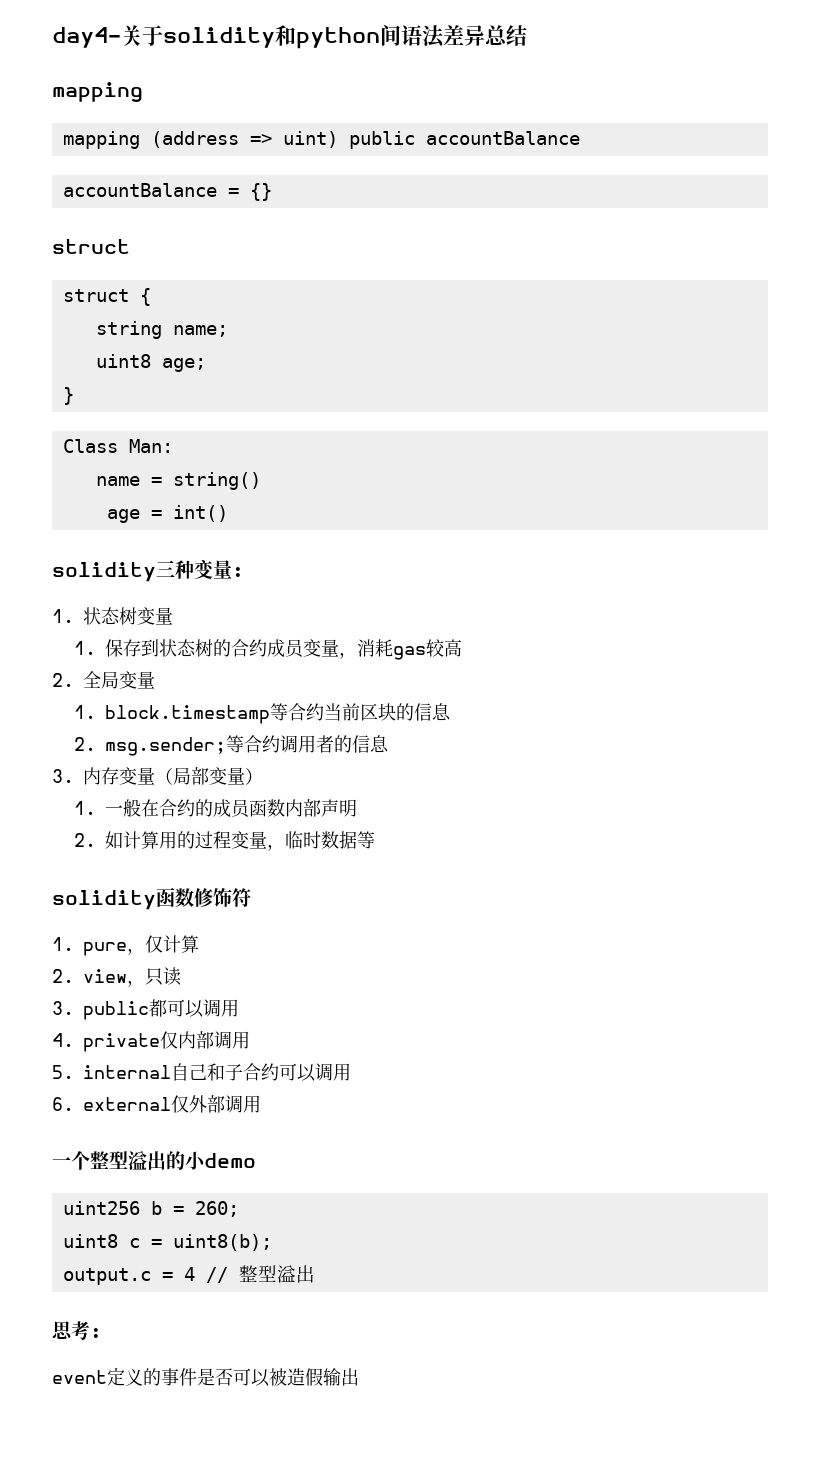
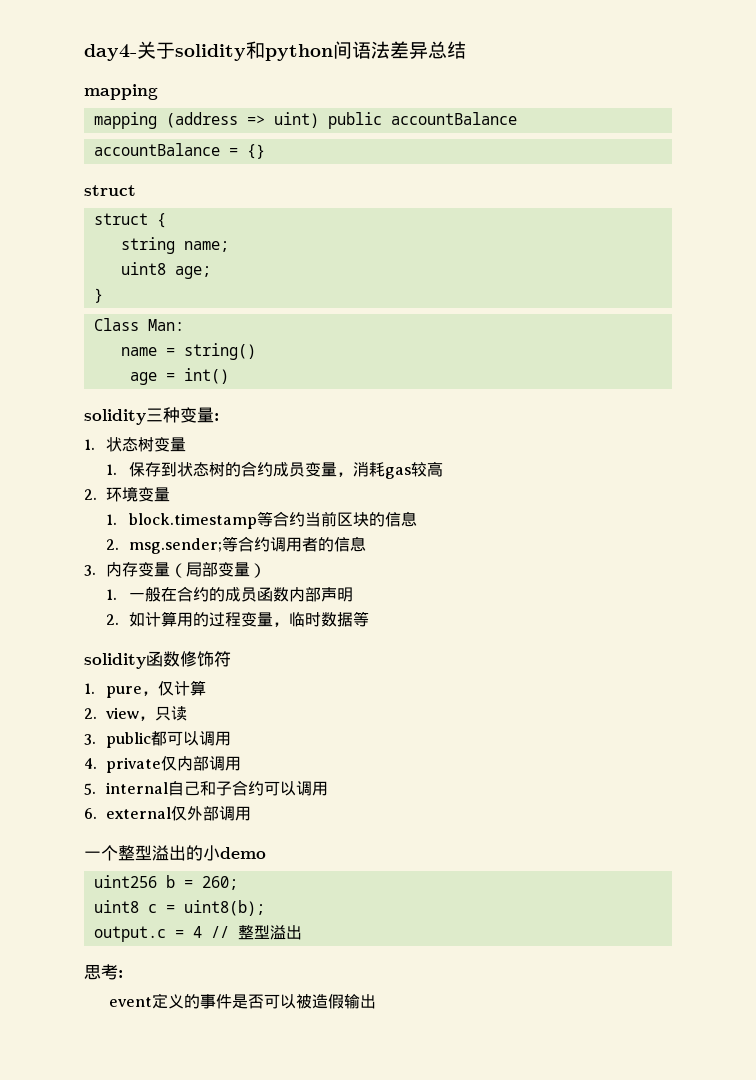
- 2.全局变量
+ 2.环境变量

